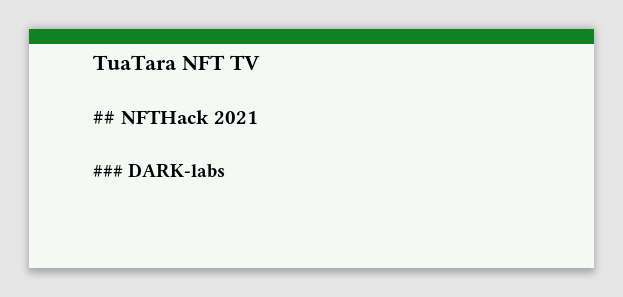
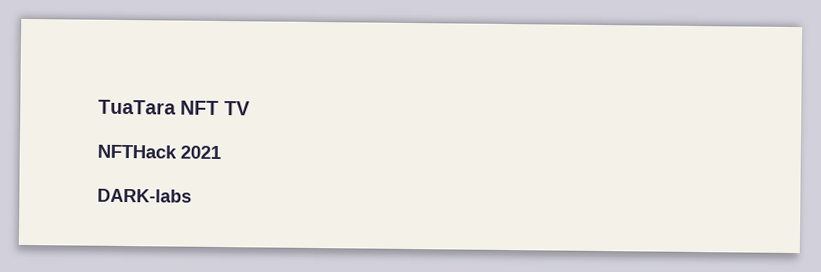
- ## NFTHack 2021
+ NFTHack 2021
- ### DARK-labs
+ DARK-labs

